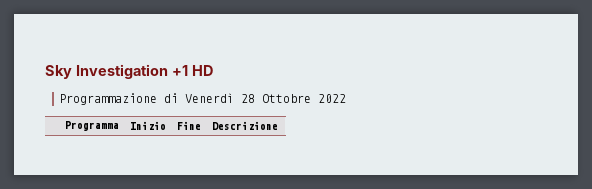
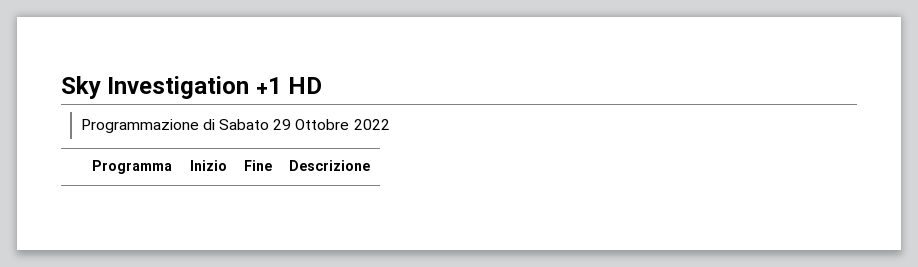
- Programmazione di Venerdì 28 Ottobre 2022
+ Programmazione di Sabato 29 Ottobre 2022

